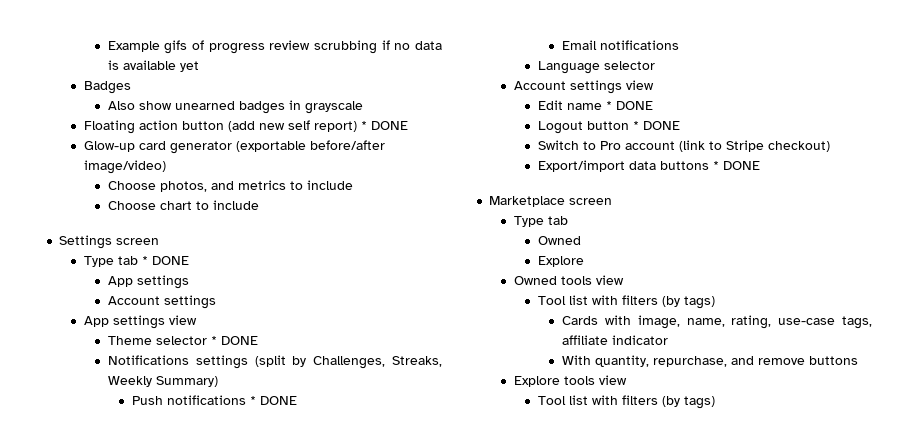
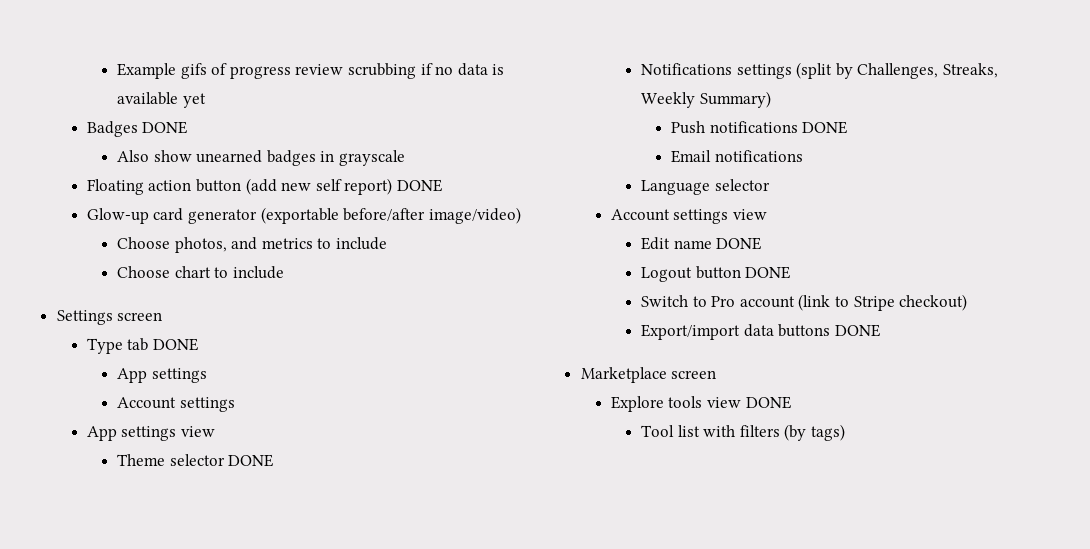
- Badges
+ Badges DONE
- Floating action button (add new self report) * DONE
+ Floating action button (add new self report) DONE
- Type tab * DONE
+ Type tab DONE
- Theme selector * DONE
+ Theme selector DONE
- Push notifications * DONE
+ Push notifications DONE
- Edit name * DONE
+ Edit name DONE
- Logout button * DONE
+ Logout button DONE
- Export/import data buttons * DONE
+ Export/import data buttons DONE
  Marketplace screen
- Type tab
- Owned
- Explore
- Owned tools view
- Tool list with filters (by tags)
- Cards with image, name, rating, use-case tags, affiliate indicator
- With quantity, repurchase, and remove buttons
- Explore tools view
+ Explore tools view DONE

